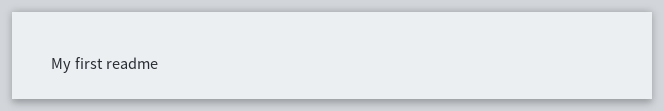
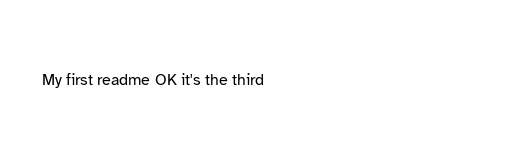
- My first readme
+ My first readme OK it's the third

